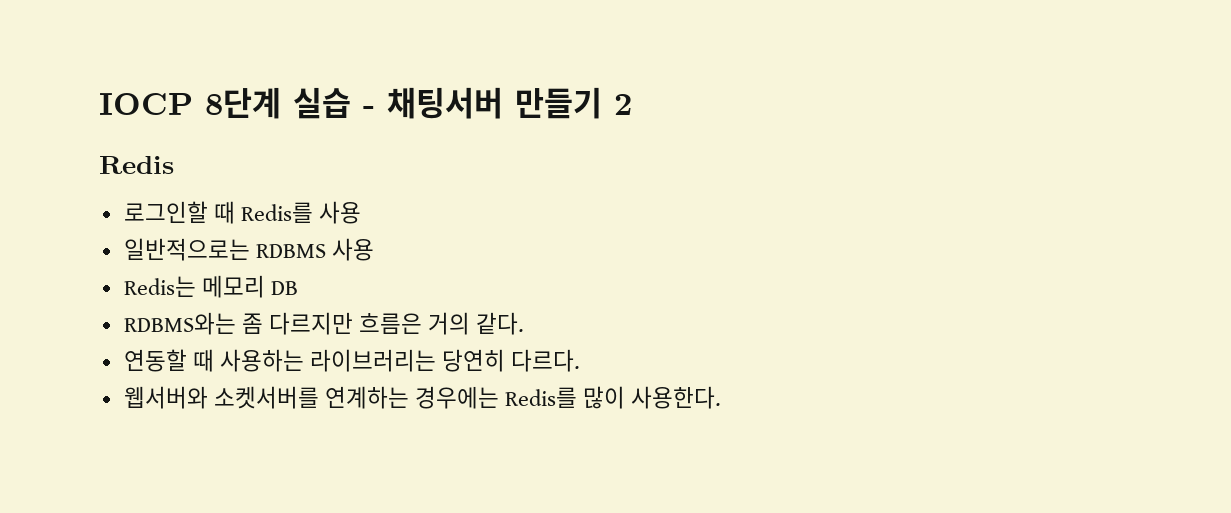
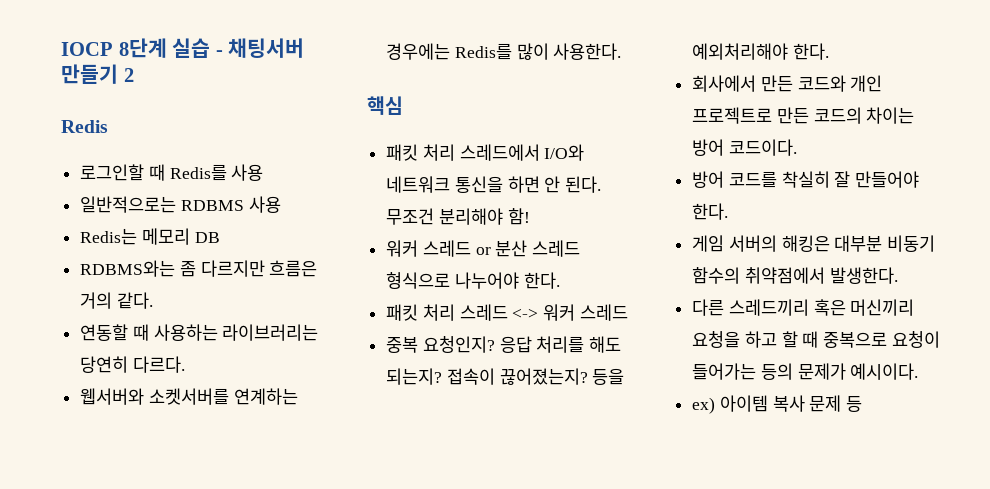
+ 핵심
+ 패킷 처리 스레드에서 I/O와 네트워크 통신을 하면 안 된다. 무조건 분리해야 함!
+ 워커 스레드 or 분산 스레드 형식으로 나누어야 한다.
+ 패킷 처리 스레드 <-> 워커 스레드
+ 중복 요청인지? 응답 처리를 해도 되는지? 접속이 끊어졌는지? 등을 예외처리해야 한다.
+ 회사에서 만든 코드와 개인 프로젝트로 만든 코드의 차이는 방어 코드이다.
+ 방어 코드를 착실히 잘 만들어야 한다.
+ 게임 서버의 해킹은 대부분 비동기 함수의 취약점에서 발생한다.
+ 다른 스레드끼리 혹은 머신끼리 요청을 하고 할 때 중복으로 요청이 들어가는 등의 문제가 예시이다.
+ ex) 아이템 복사 문제 등

